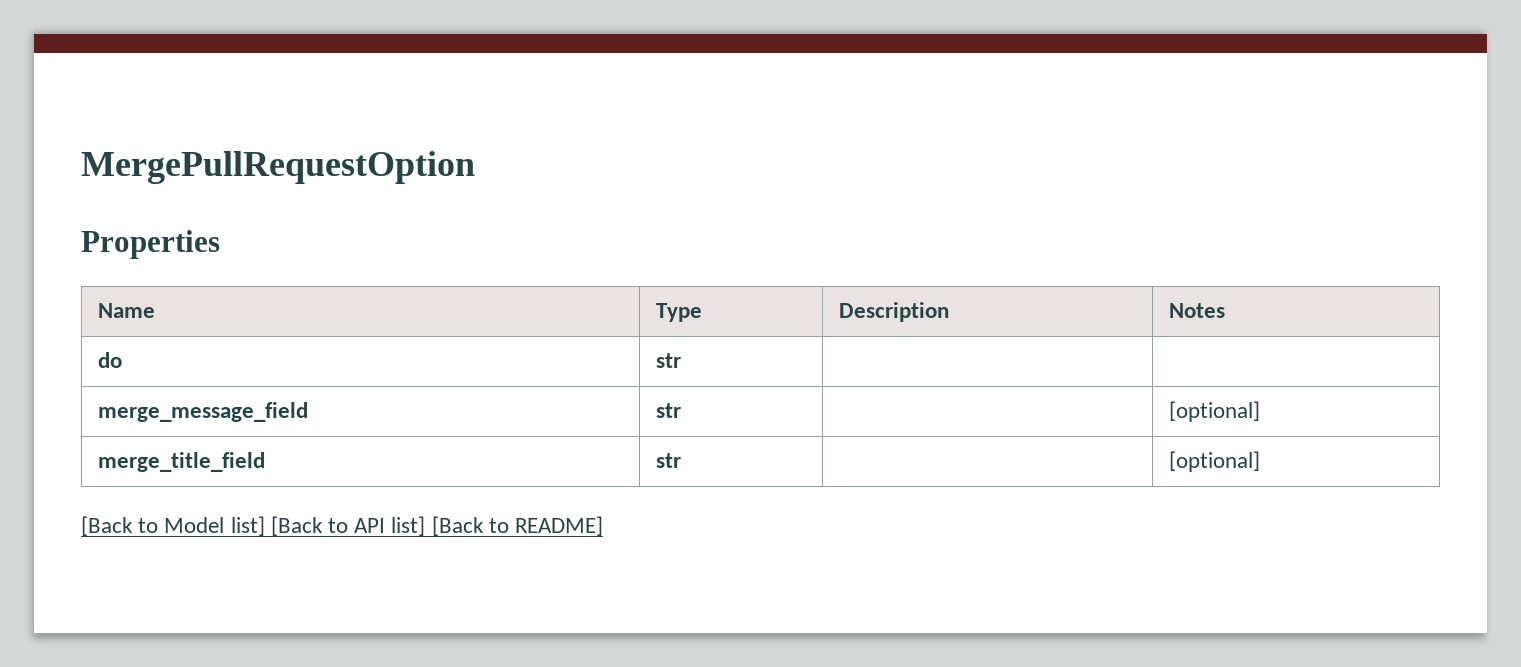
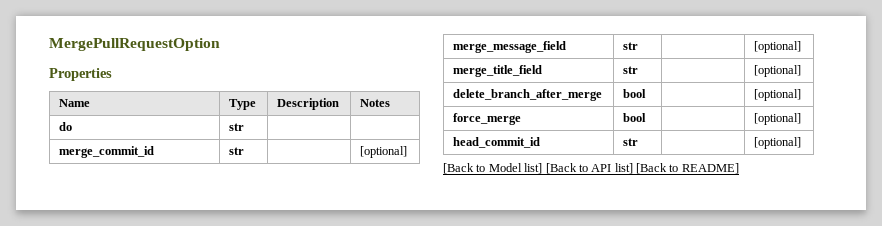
+ merge_commit_id | str | | [optional]
+ delete_branch_after_merge | bool | | [optional]
+ force_merge | bool | | [optional]
+ head_commit_id | str | | [optional]

